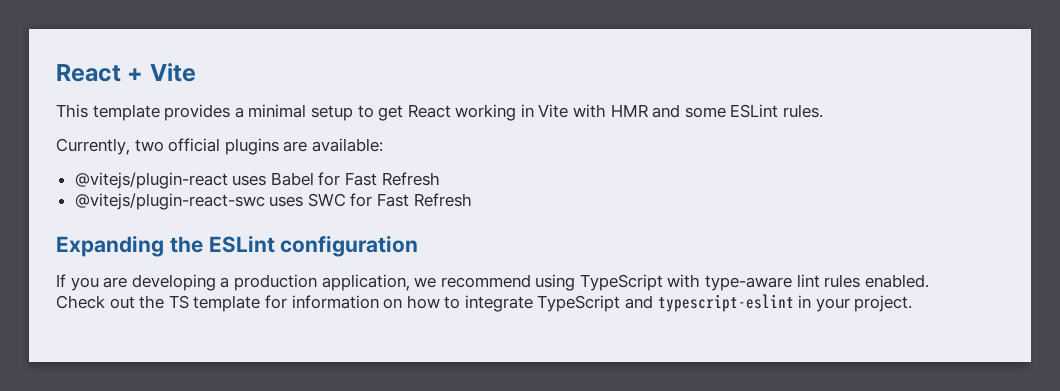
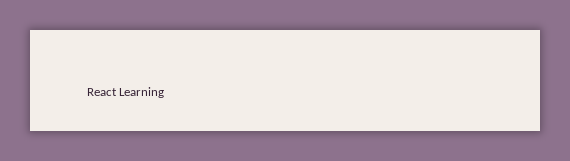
- React + Vite
- This template provides a minimal setup to get React working in Vite with HMR and some ESLint rules.
- Currently, two official plugins are available:
- @vitejs/plugin-react uses Babel for Fast Refresh
- @vitejs/plugin-react-swc uses SWC for Fast Refresh
- Expanding the ESLint configuration
- If you are developing a production application, we recommend using TypeScript with type-aware lint rules enabled. Check out the TS template for information on how to integrate TypeScript and typescript-eslint in your project.
+ React Learning

